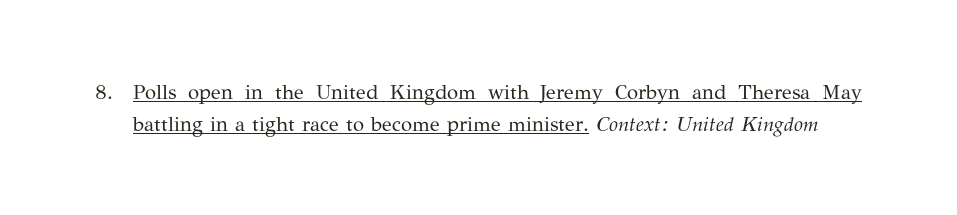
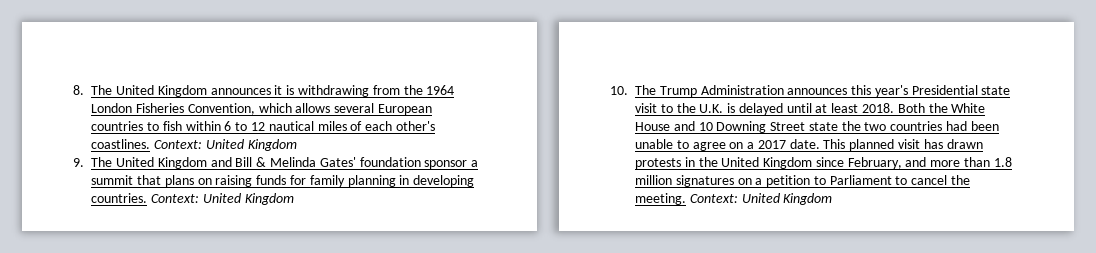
- 8. Polls open in the United Kingdom with Jeremy Corbyn and Theresa May battling in a tight race to become prime minister.
+ 8. The United Kingdom announces it is withdrawing from the 1964 London Fisheries Convention, which allows several European countries to fish within 6 to 12 nautical miles of each other's coastlines. Context: United Kingdom
+ 9. The United Kingdom and Bill & Melinda Gates' foundation sponsor a summit that plans on raising funds for family planning in developing countries. Context: United Kingdom
+ 10. The Trump Administration announces this year's Presidential state visit to the U.K. is delayed until at least 2018. Both the White House and 10 Downing Street state the two countries had been unable to agree on a 2017 date. This planned visit has drawn protests in the United Kingdom since February, and more than 1.8 million signatures on a petition to Parliament to cancel the meeting.

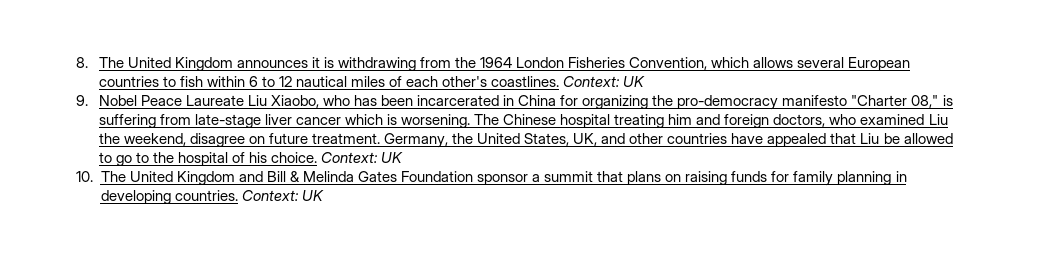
- 8. The United Kingdom announces it is withdrawing from the 1964 London Fisheries Convention, which allows several European countries to fish within 6 to 12 nautical miles of each other's coastlines. Context: United Kingdom
- 9. The United Kingdom and Bill & Melinda Gates' foundation sponsor a summit that plans on raising funds for family planning in developing countries. Context: United Kingdom
- 10. The Trump Administration announces this year's Presidential state visit to the U.K. is delayed until at least 2018. Both the White House and 10 Downing Street state the two countries had been unable to agree on a 2017 date. This planned visit has drawn protests in the United Kingdom since February, and more than 1.8 million signatures on a petition to Parliament to cancel the meeting. Context: United Kingdom
+ 8. The United Kingdom announces it is withdrawing from the 1964 London Fisheries Convention, which allows several European countries to fish within 6 to 12 nautical miles of each other's coastlines. Context: UK
+ 9. Nobel Peace Laureate Liu Xiaobo, who has been incarcerated in China for organizing the pro-democracy manifesto "Charter 08," is suffering from late-stage liver cancer which is worsening. The Chinese hospital treating him and foreign doctors, who examined Liu the weekend, disagree on future treatment. Germany, the United States, UK, and other countries have appealed that Liu be allowed to go to the hospital of his choice. Context: UK
+ 10. The United Kingdom and Bill & Melinda Gates Foundation sponsor a summit that plans on raising funds for family planning in developing countries. Context: UK

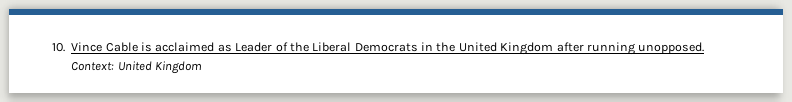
- 8. The United Kingdom announces it is withdrawing from the 1964 London Fisheries Convention, which allows several European countries to fish within 6 to 12 nautical miles of each other's coastlines. Context: UK
- 9. Nobel Peace Laureate Liu Xiaobo, who has been incarcerated in China for organizing the pro-democracy manifesto "Charter 08," is suffering from late-stage liver cancer which is worsening. The Chinese hospital treating him and foreign doctors, who examined Liu the weekend, disagree on future treatment. Germany, the United States, UK, and other countries have appealed that Liu be allowed to go to the hospital of his choice. Context: UK
- 10. The United Kingdom and Bill & Melinda Gates Foundation sponsor a summit that plans on raising funds for family planning in developing countries. Context: UK
+ 10. Vince Cable is acclaimed as Leader of the Liberal Democrats in the United Kingdom after running unopposed. Context: United Kingdom

